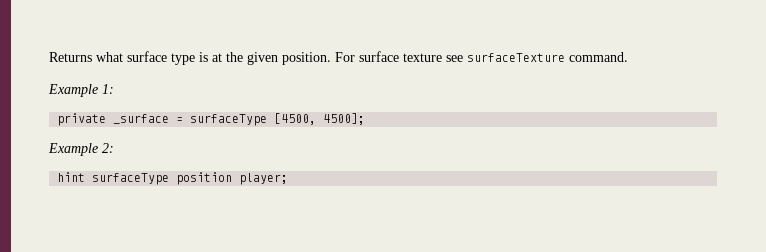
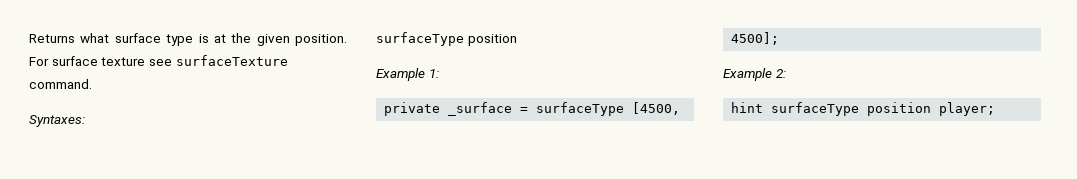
+ Syntaxes:
+ surfaceType position

